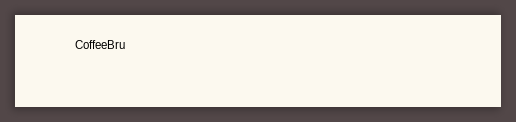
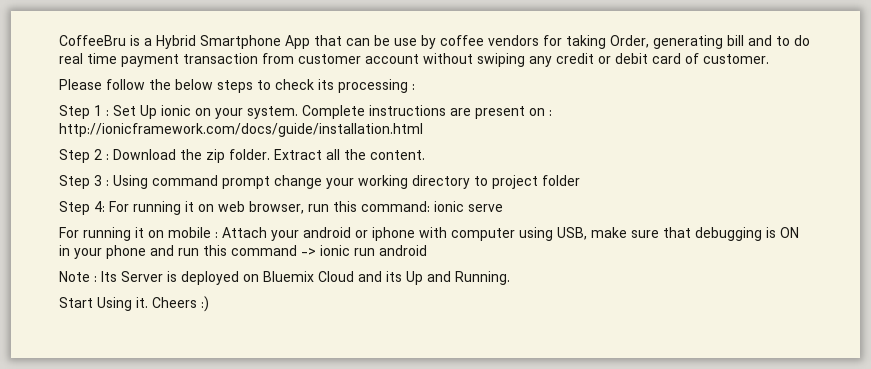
- CoffeeBru
+ CoffeeBru is a Hybrid Smartphone App that can be use by coffee vendors for taking Order, generating bill and to do real time payment transaction from customer account without swiping any credit or debit card of customer.
+ Please follow the below steps to check its processing :
+ Step 1 : Set Up ionic on your system. Complete instructions are present on : http://ionicframework.com/docs/guide/installation.html
+ Step 2 : Download the zip folder. Extract all the content.
+ Step 3 : Using command prompt change your working directory to project folder
+ Step 4: For running it on web browser, run this command: ionic serve
+ For running it on mobile : Attach your android or iphone with computer using USB, make sure that debugging is ON in your phone and run this command -> ionic run android
+ Note : Its Server is deployed on Bluemix Cloud and its Up and Running.
+ Start Using it. Cheers :)

